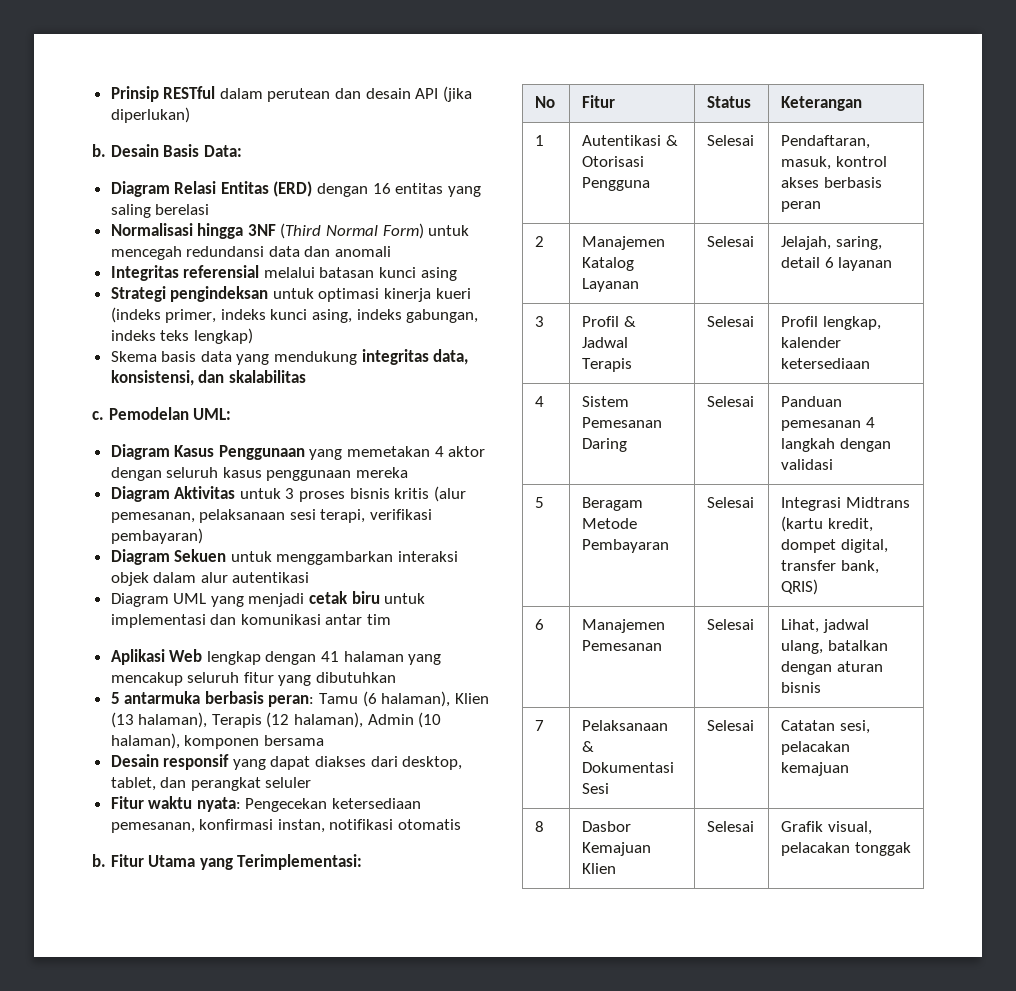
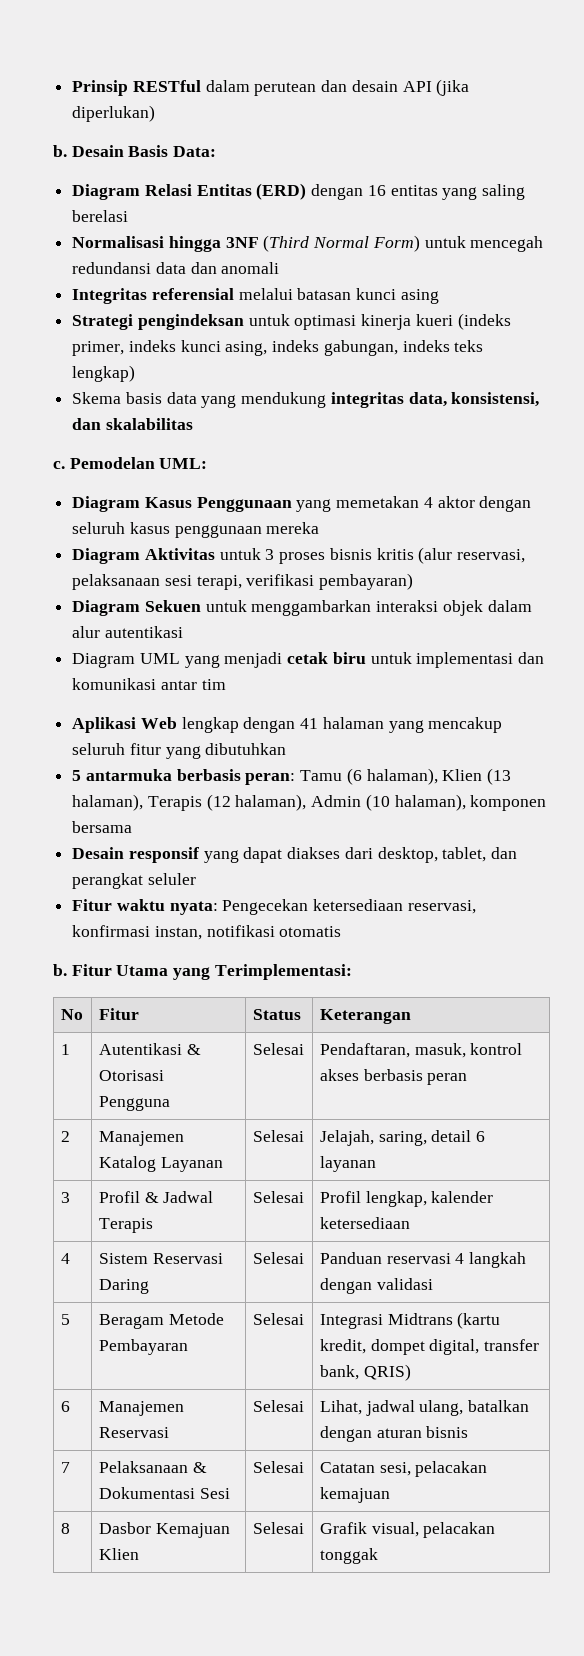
- Diagram Aktivitas untuk 3 proses bisnis kritis (alur pemesanan, pelaksanaan sesi terapi, verifikasi pembayaran)
+ Diagram Aktivitas untuk 3 proses bisnis kritis (alur reservasi, pelaksanaan sesi terapi, verifikasi pembayaran)
- Fitur waktu nyata: Pengecekan ketersediaan pemesanan, konfirmasi instan, notifikasi otomatis
+ Fitur waktu nyata: Pengecekan ketersediaan reservasi, konfirmasi instan, notifikasi otomatis
- 4 | Sistem Pemesanan Daring | Selesai | Panduan pemesanan 4 langkah dengan validasi
+ 4 | Sistem Reservasi Daring | Selesai | Panduan reservasi 4 langkah dengan validasi
- 6 | Manajemen Pemesanan | Selesai | Lihat, jadwal ulang, batalkan dengan aturan bisnis
+ 6 | Manajemen Reservasi | Selesai | Lihat, jadwal ulang, batalkan dengan aturan bisnis

